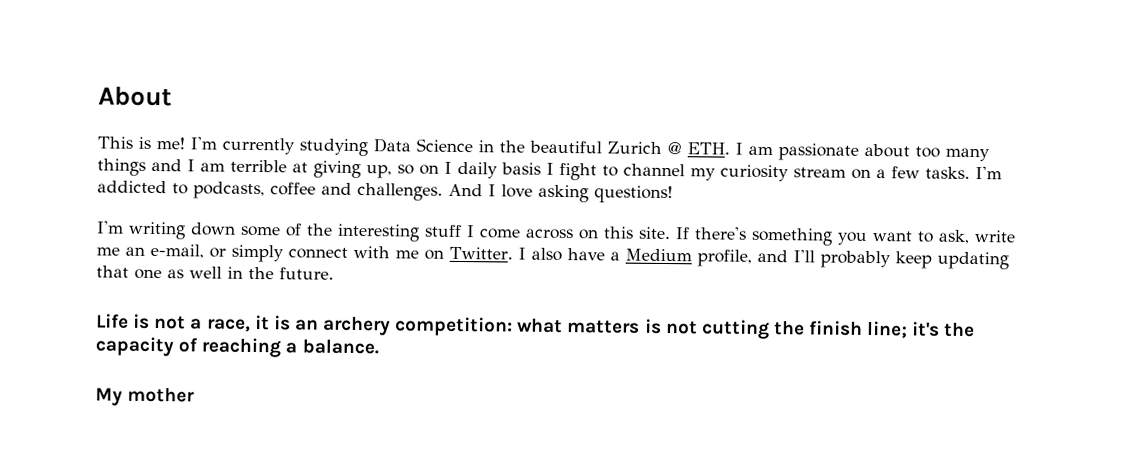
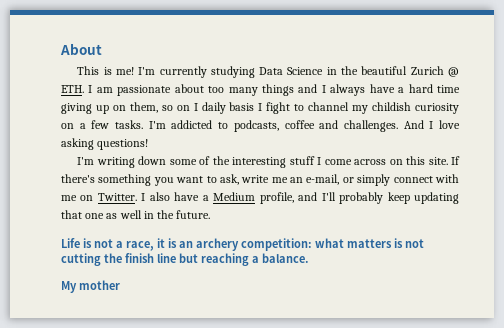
- I'm currently studying Data Science in the beautiful Zurich @ ETH. I am passionate about too many things and I am terrible at giving up, so on I daily basis I fight to channel my curiosity stream on a few tasks.
+ I'm currently studying Data Science in the beautiful Zurich @ ETH. I am passionate about too many things and I always have a hard time giving up on them, so on I daily basis I fight to channel my childish curiosity on a few tasks.
- Life is not a race, it is an archery competition: what matters is not cutting the finish line; it's the capacity of reaching a balance.
+ Life is not a race, it is an archery competition: what matters is not cutting the finish line but reaching a balance.

